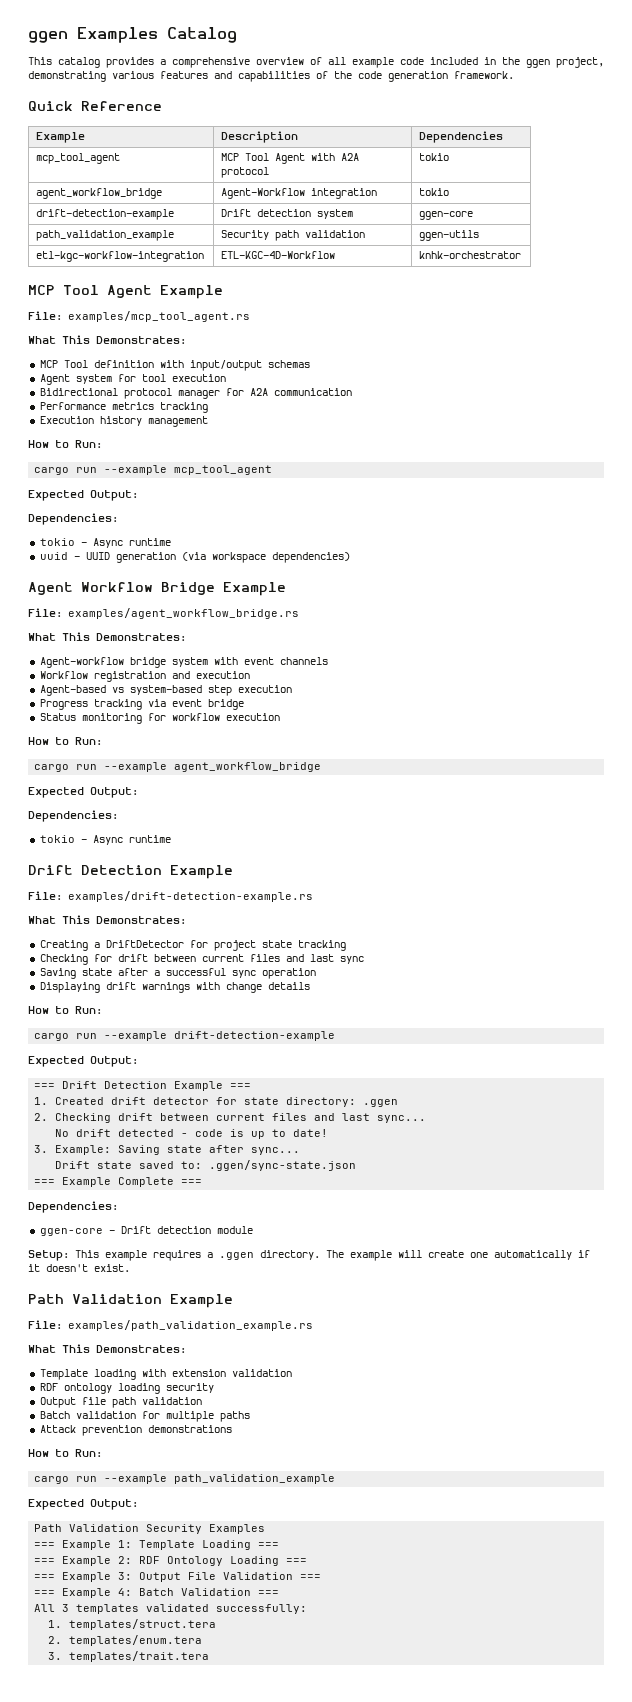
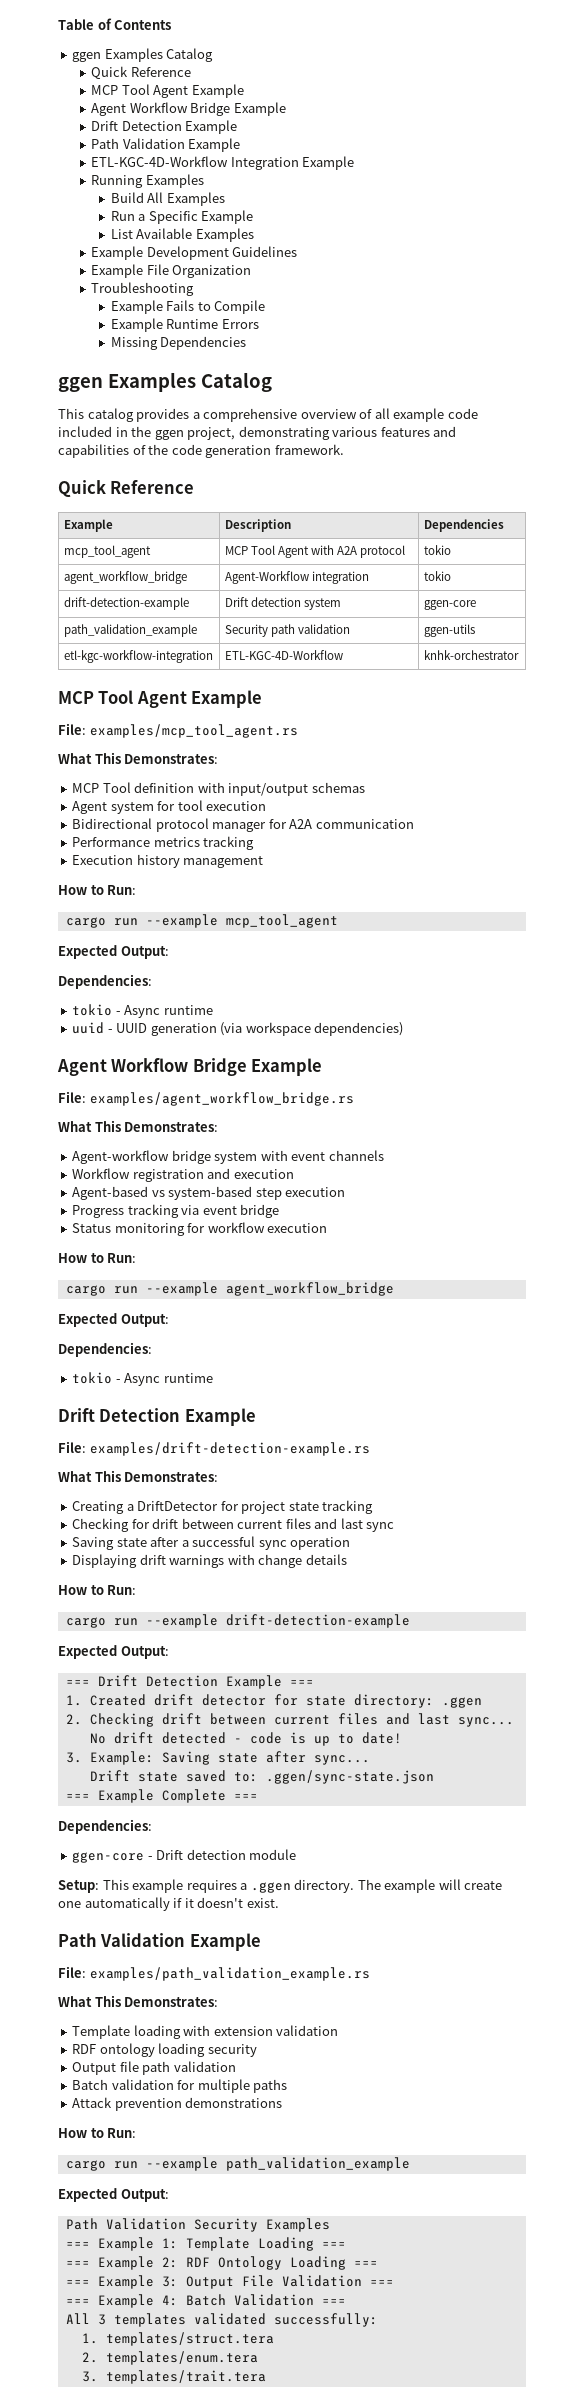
+ Table of Contents
+ ggen Examples Catalog
+ Quick Reference
+ MCP Tool Agent Example
+ Agent Workflow Bridge Example
+ Drift Detection Example
+ Path Validation Example
+ ETL-KGC-4D-Workflow Integration Example
+ Running Examples
+ Build All Examples
+ Run a Specific Example
+ List Available Examples
+ Example Development Guidelines
+ Example File Organization
+ Troubleshooting
+ Example Fails to Compile
+ Example Runtime Errors
+ Missing Dependencies

